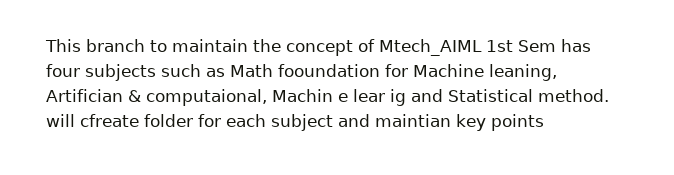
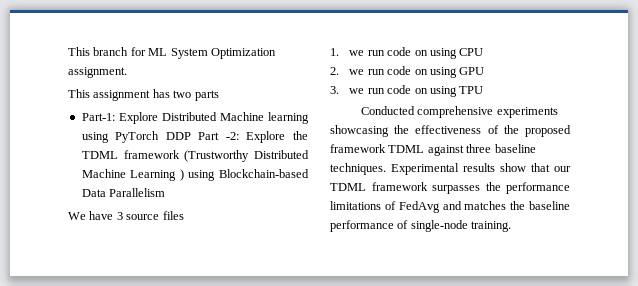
- This branch to maintain the concept of Mtech_AIML 1st Sem has four subjects such as Math fooundation for Machine leaning, Artifician & computaional, Machin e lear ig and Statistical method. will cfreate folder for each subject and maintian key points
+ This branch for ML System Optimization assignment.
+ This assignment has two parts
+ Part-1: Explore Distributed Machine learning using PyTorch DDP Part -2: Explore the TDML framework (Trustworthy Distributed Machine Learning ) using Blockchain-based Data Parallelism
+ We have 3 source files
+ 1. we run code on using CPU
+ 2. we run code on using GPU
+ 3. we run code on using TPU
+ Conducted comprehensive experiments showcasing the effectiveness of the proposed framework TDML against three baseline techniques. Experimental results show that our TDML framework surpasses the performance limitations of FedAvg and matches the baseline performance of single-node training.

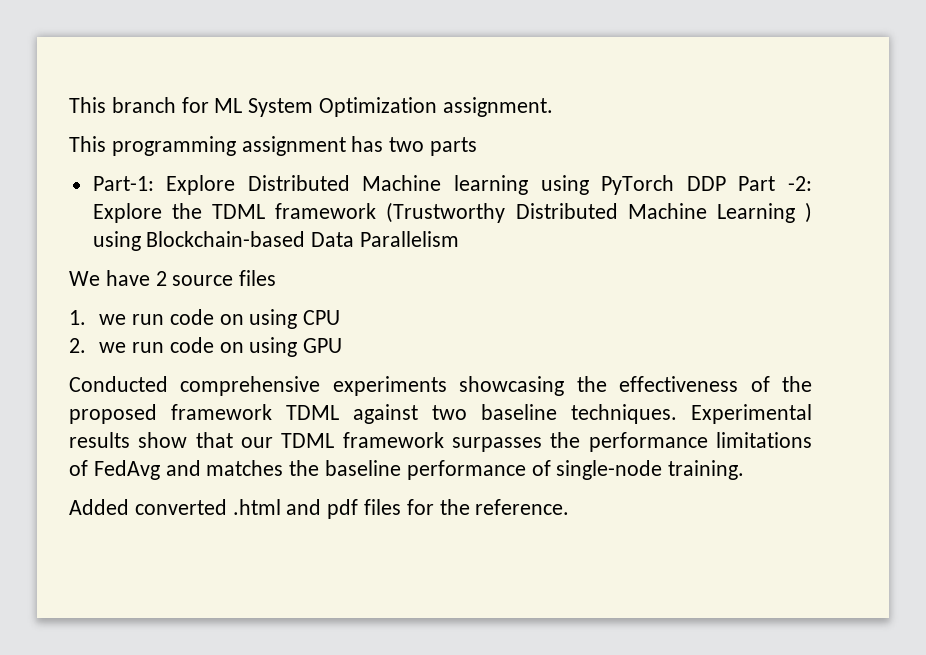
- This assignment has two parts
+ This programming assignment has two parts
- We have 3 source files
+ We have 2 source files
- 3. we run code on using TPU
- Conducted comprehensive experiments showcasing the effectiveness of the proposed framework TDML against three baseline techniques.
+ Conducted comprehensive experiments showcasing the effectiveness of the proposed framework TDML against two baseline techniques.
+ Added converted .html and pdf files for the reference.

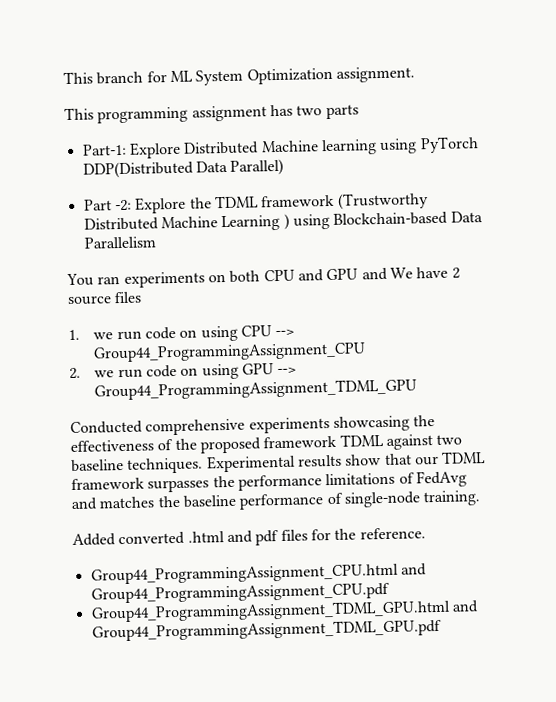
- Part-1: Explore Distributed Machine learning using PyTorch DDP Part -2: Explore the TDML framework (Trustworthy Distributed Machine Learning ) using Blockchain-based Data Parallelism
+ Part-1: Explore Distributed Machine learning using PyTorch DDP(Distributed Data Parallel)
+ Part -2: Explore the TDML framework (Trustworthy Distributed Machine Learning ) using Blockchain-based Data Parallelism
- We have 2 source files
+ You ran experiments on both CPU and GPU and We have 2 source files
- 1. we run code on using CPU
+ 1. we run code on using CPU --> Group44_ProgrammingAssignment_CPU
- 2. we run code on using GPU
+ 2. we run code on using GPU --> Group44_ProgrammingAssignment_TDML_GPU
+ Group44_ProgrammingAssignment_CPU.html and Group44_ProgrammingAssignment_CPU.pdf
+ Group44_ProgrammingAssignment_TDML_GPU.html and Group44_ProgrammingAssignment_TDML_GPU.pdf

